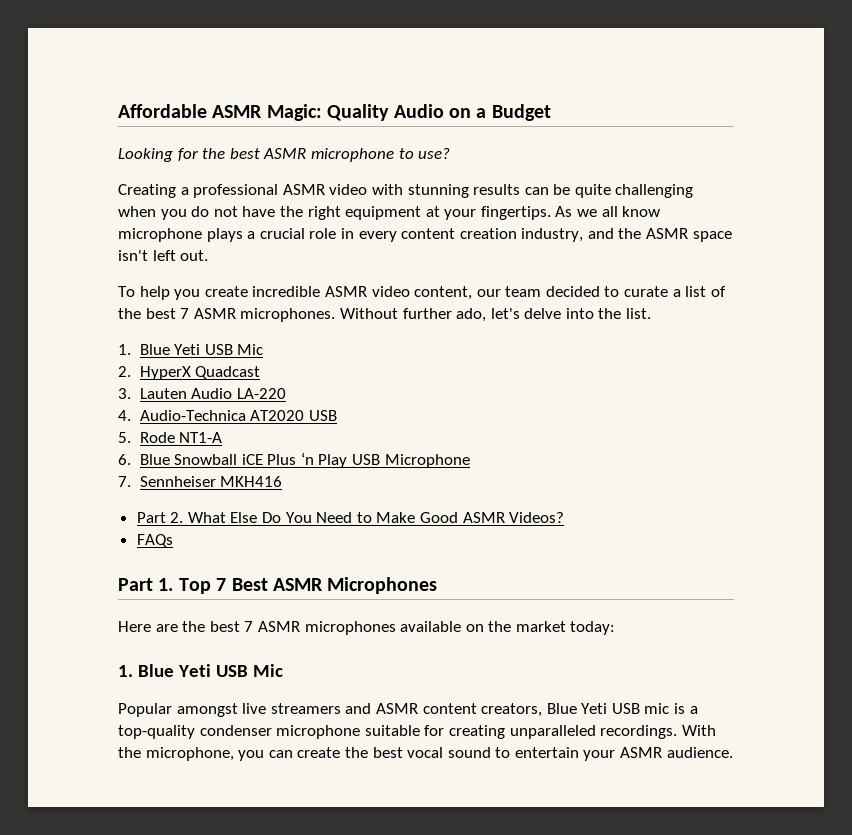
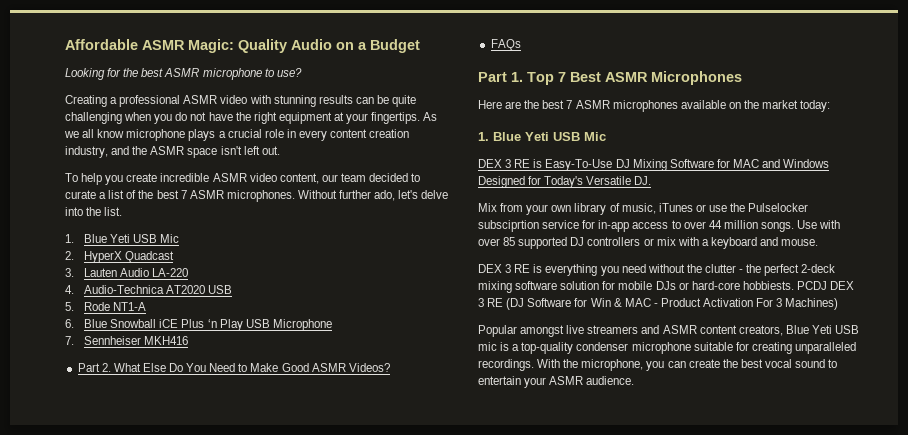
+ DEX 3 RE is Easy-To-Use DJ Mixing Software for MAC and Windows Designed for Today's Versatile DJ.
+ Mix from your own library of music, iTunes or use the Pulselocker subsciprtion service for in-app access to over 44 million songs. Use with over 85 supported DJ controllers or mix with a keyboard and mouse.
+ DEX 3 RE is everything you need without the clutter - the perfect 2-deck mixing software solution for mobile DJs or hard-core hobbiests. PCDJ DEX 3 RE (DJ Software for Win & MAC - Product Activation For 3 Machines)

